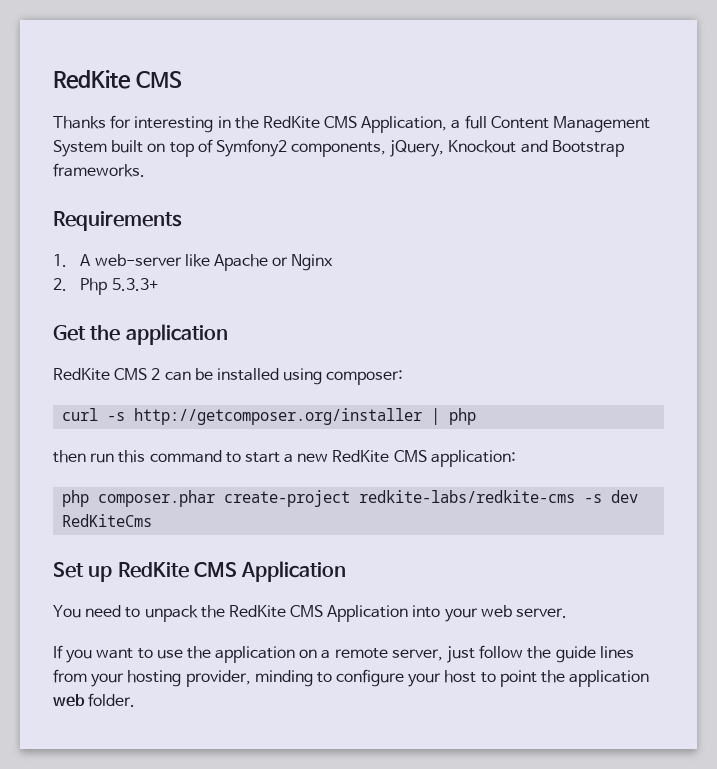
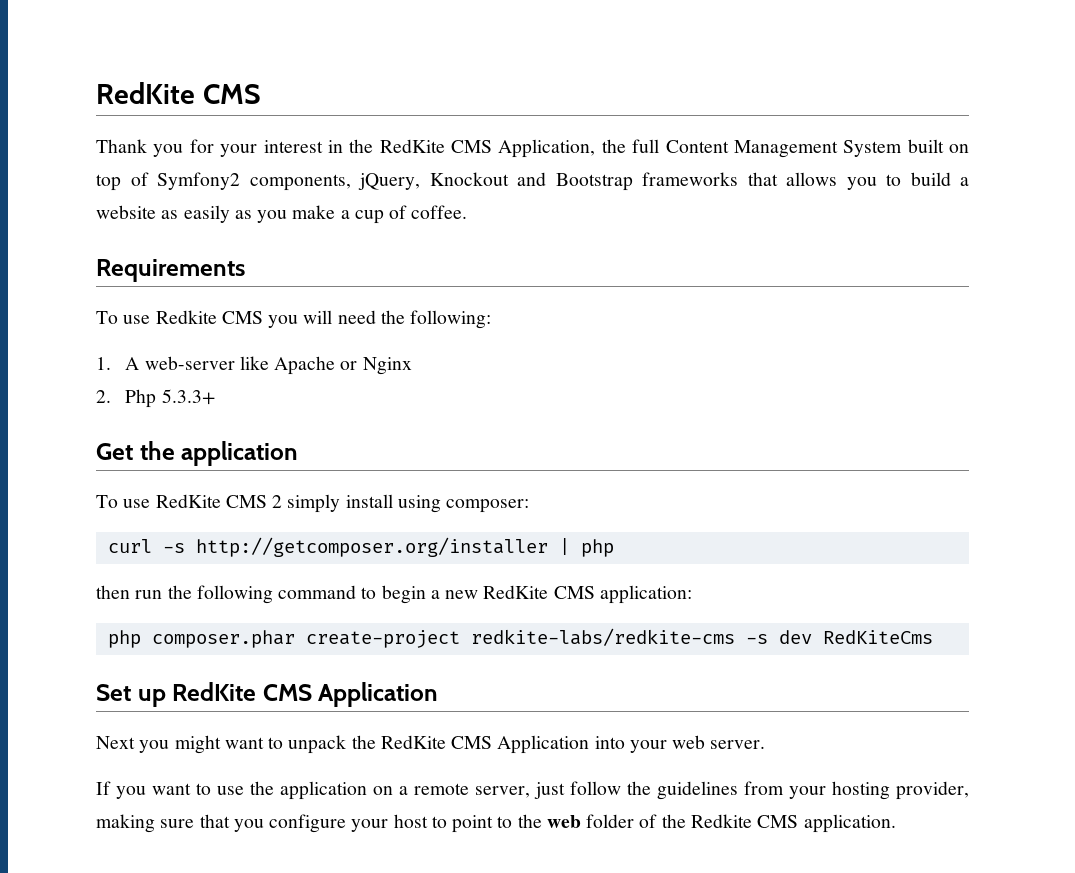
- Thanks for interesting in the RedKite CMS Application, a full Content Management System built on top of Symfony2 components, jQuery, Knockout and Bootstrap frameworks.
+ Thank you for your interest in the RedKite CMS Application, the full Content Management System built on top of Symfony2 components, jQuery, Knockout and Bootstrap frameworks that allows you to build a website as easily as you make a cup of coffee.
  Requirements
+ To use Redkite CMS you will need the following:
- RedKite CMS 2 can be installed using composer:
+ To use RedKite CMS 2 simply install using composer:
- then run this command to start a new RedKite CMS application:
+ then run the following command to begin a new RedKite CMS application:
- You need to unpack the RedKite CMS Application into your web server.
+ Next you might want to unpack the RedKite CMS Application into your web server.
- If you want to use the application on a remote server, just follow the guide lines from your hosting provider, minding to configure your host to point the application web folder.
+ If you want to use the application on a remote server, just follow the guidelines from your hosting provider, making sure that you configure your host to point to the web folder of the Redkite CMS application.

